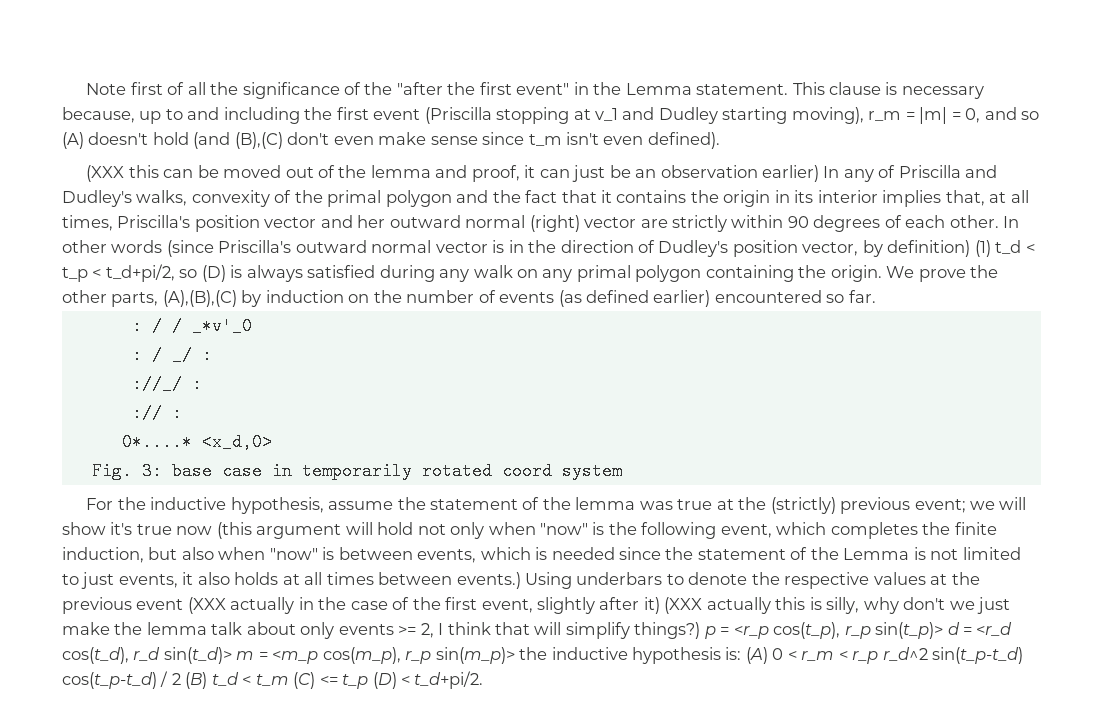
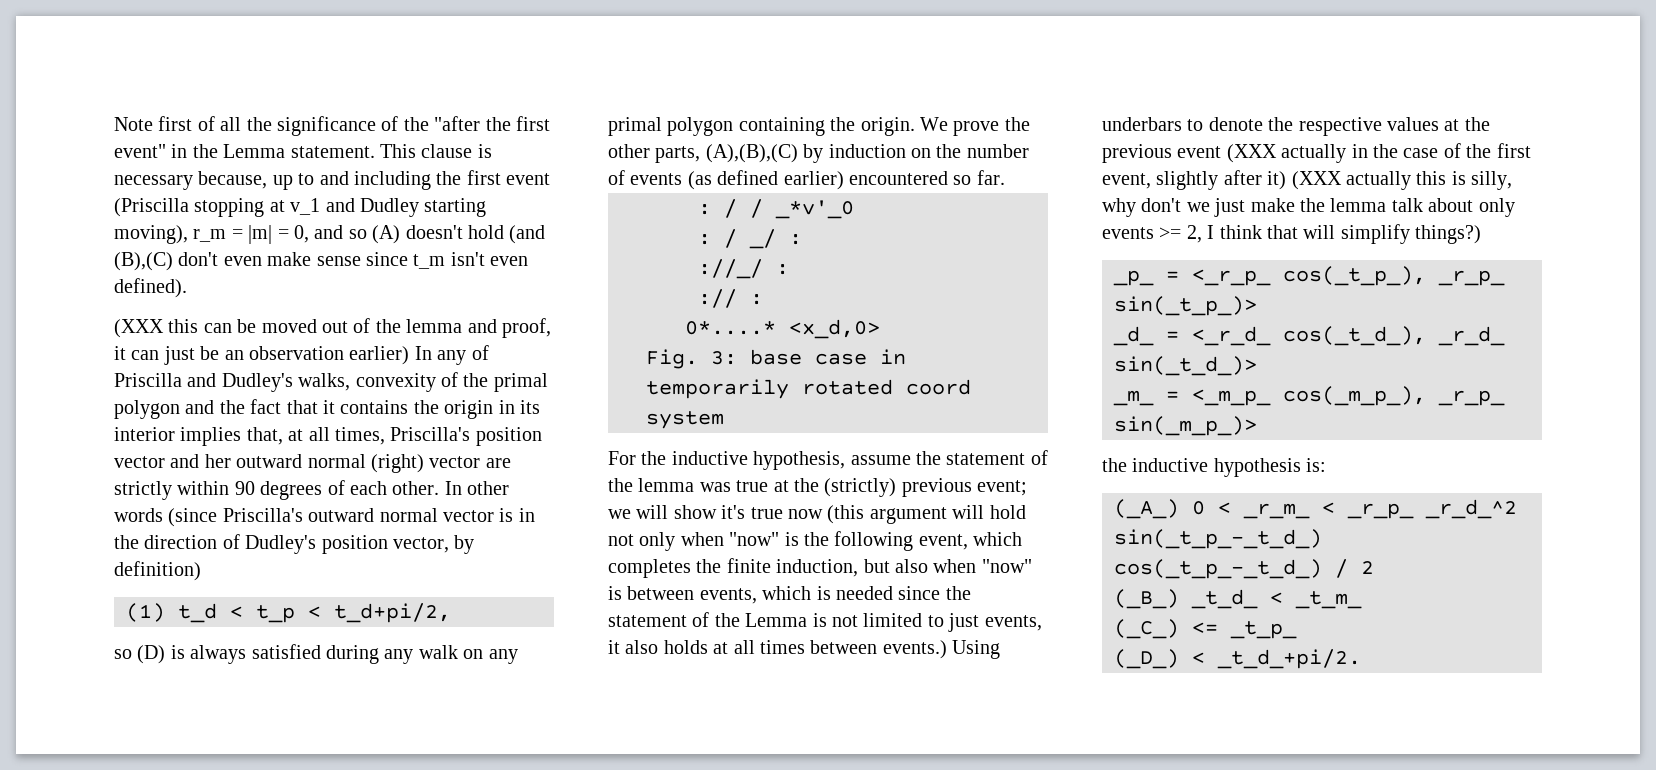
- In other words (since Priscilla's outward normal vector is in the direction of Dudley's position vector, by definition) (1) t_d < t_p < t_d+pi/2, so (D) is always satisfied during any walk on any primal polygon containing the origin.
+ In other words (since Priscilla's outward normal vector is in the direction of Dudley's position vector, by definition)
+ (1) t_d < t_p < t_d+pi/2,
+ so (D) is always satisfied during any walk on any primal polygon containing the origin.
- Using underbars to denote the respective values at the previous event (XXX actually in the case of the first event, slightly after it) (XXX actually this is silly, why don't we just make the lemma talk about only events >= 2, I think that will simplify things?) p = <r_p cos(t_p), r_p sin(t_p)> d = <r_d cos(t_d), r_d sin(t_d)> m = <m_p cos(m_p), r_p sin(m_p)> the inductive hypothesis is: (A) 0 < r_m < r_p r_d^2 sin(t_p-t_d) cos(t_p-t_d) / 2 (B) t_d < t_m (C) <= t_p (D) < t_d+pi/2.
+ Using underbars to denote the respective values at the previous event (XXX actually in the case of the first event, slightly after it) (XXX actually this is silly, why don't we just make the lemma talk about only events >= 2, I think that will simplify things?)
+ _p_ = <_r_p_ cos(_t_p_), _r_p_ sin(_t_p_)>
+ _d_ = <_r_d_ cos(_t_d_), _r_d_ sin(_t_d_)>
+ _m_ = <_m_p_ cos(_m_p_), _r_p_ sin(_m_p_)>
+ the inductive hypothesis is:
+ (_A_) 0 < _r_m_ < _r_p_ _r_d_^2 sin(_t_p_-_t_d_) cos(_t_p_-_t_d_) / 2
+ (_B_) _t_d_ < _t_m_
+ (_C_) <= _t_p_
+ (_D_) < _t_d_+pi/2.

